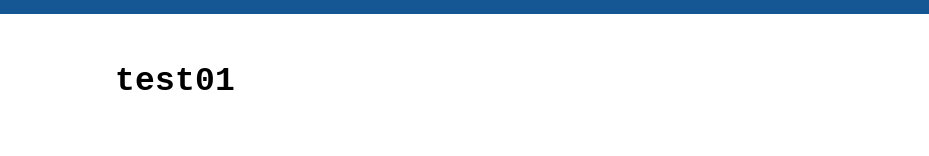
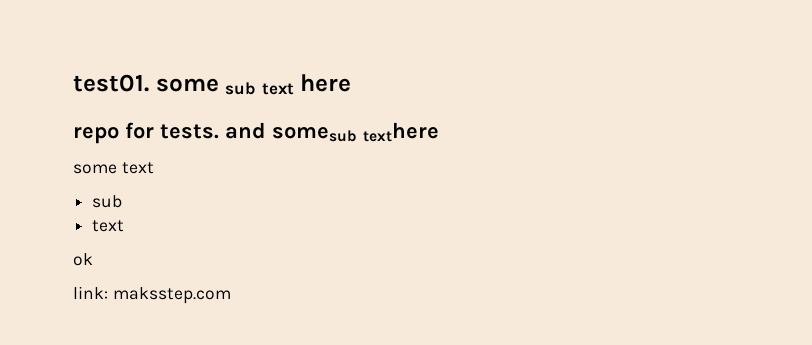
- test01
+ test01. some sub text here
+ repo for tests. and somesub texthere
+ some text
+ sub
+ text
+ ok
+ link: maksstep.com

